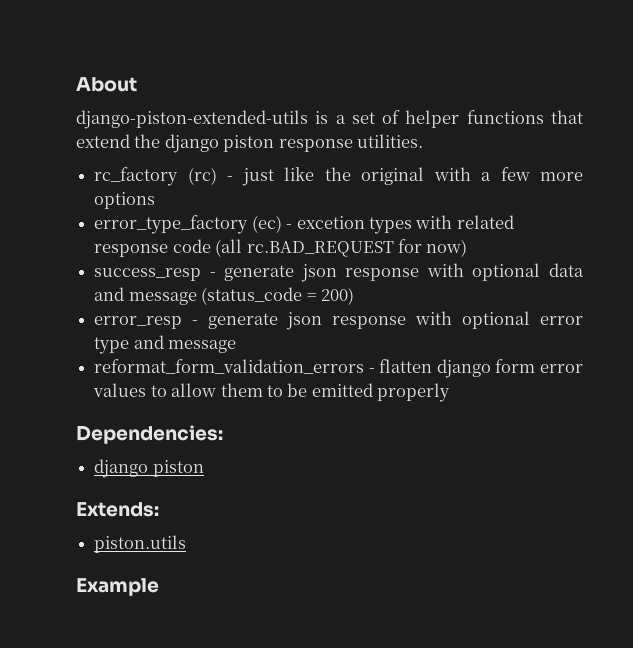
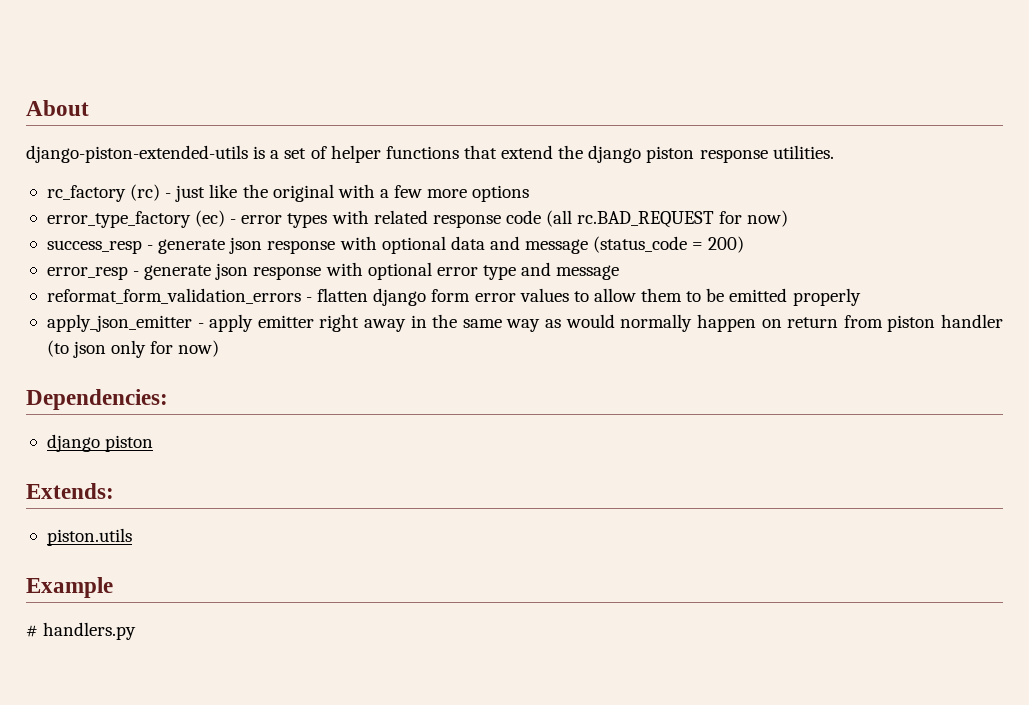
- error_type_factory (ec) - excetion types with related response code (all rc.BAD_REQUEST for now)
+ error_type_factory (ec) - error types with related response code (all rc.BAD_REQUEST for now)
+ apply_json_emitter - apply emitter right away in the same way as would normally happen on return from piston handler (to json only for now)
+ # handlers.py

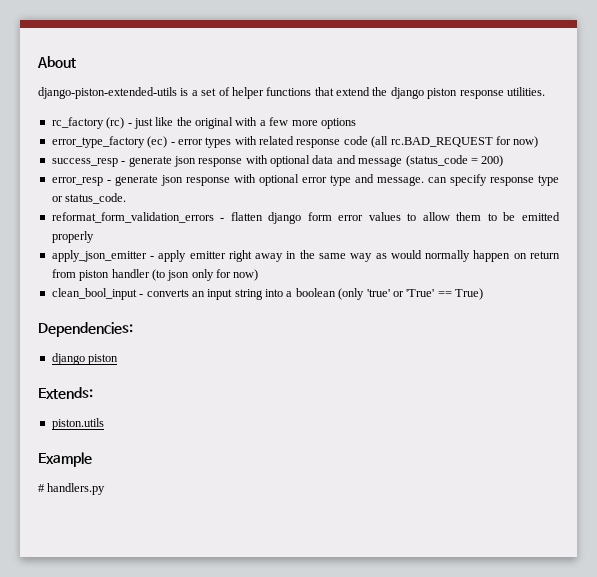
- error_resp - generate json response with optional error type and message
+ error_resp - generate json response with optional error type and message. can specify response type or status_code.
+ clean_bool_input - converts an input string into a boolean (only 'true' or 'True' == True)

